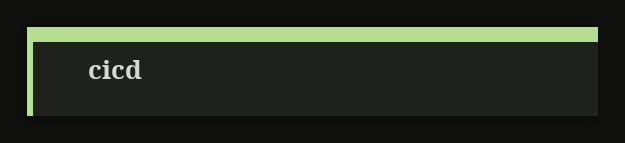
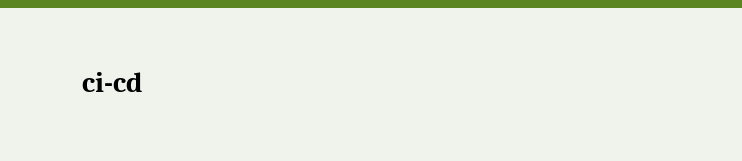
- cicd
+ ci-cd

